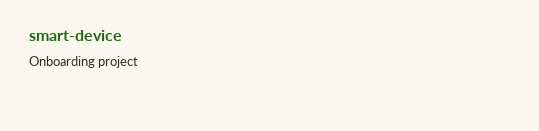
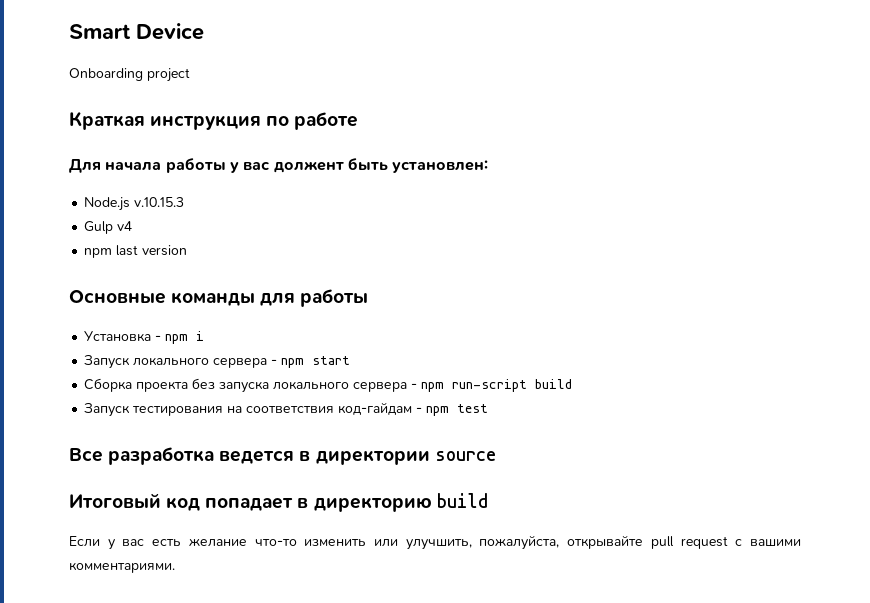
- smart-device
+ Smart Device
+ Краткая инструкция по работе
+ Для начала работы у вас должент быть установлен:
+ Node.js v.10.15.3
+ Gulp v4
+ npm last version
+ Основные команды для работы
+ Установка - npm i
+ Запуск локального сервера - npm start
+ Сборка проекта без запуска локального сервера - npm run-script build
+ Запуск тестирования на соответствия код-гайдам - npm test
+ Все разработка ведется в директории source
+ Итоговый код попадает в директорию build
+ Если у вас есть желание что-то изменить или улучшить, пожалуйста, открывайте pull request с вашими комментариями.

